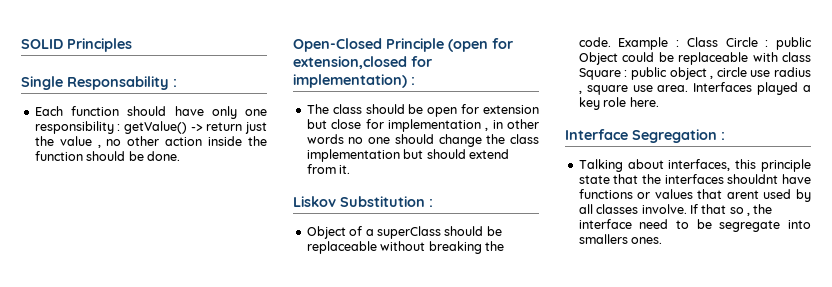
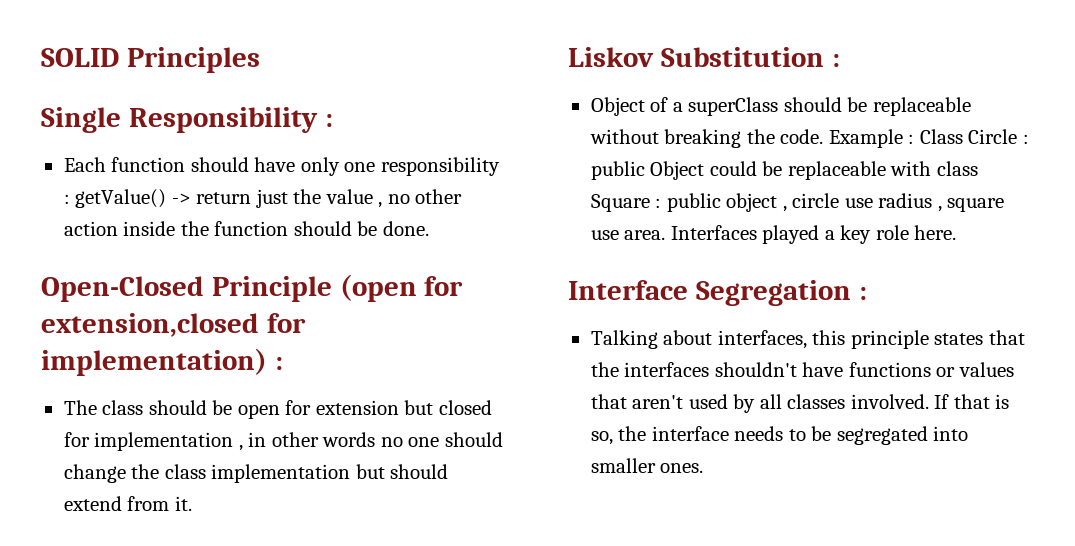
- Single Responsability :
+ Single Responsibility :
- The class should be open for extension but close for implementation , in other words no one should change the class implementation but should extend from it.
+ The class should be open for extension but closed for implementation , in other words no one should change the class implementation but should extend from it.
- Talking about interfaces, this principle state that the interfaces shouldnt have functions or values that arent used by all classes involve.
+ Talking about interfaces, this principle states that the interfaces shouldn't have functions or values that aren't used by all classes involved.
- If that so , the interface need to be segregate into smallers ones.
+ If that is so, the interface needs to be segregated into smaller ones.

